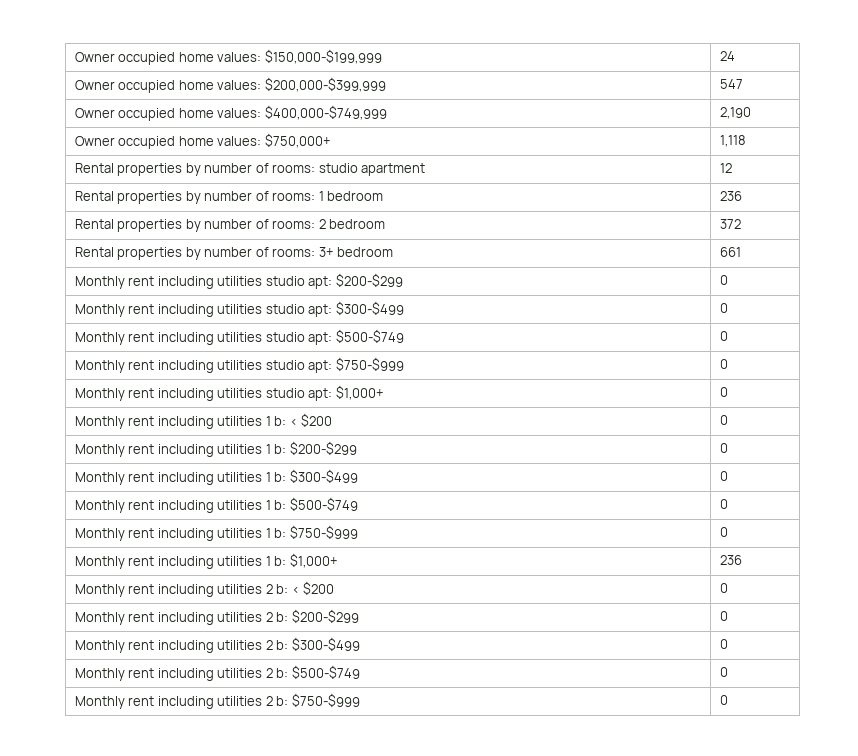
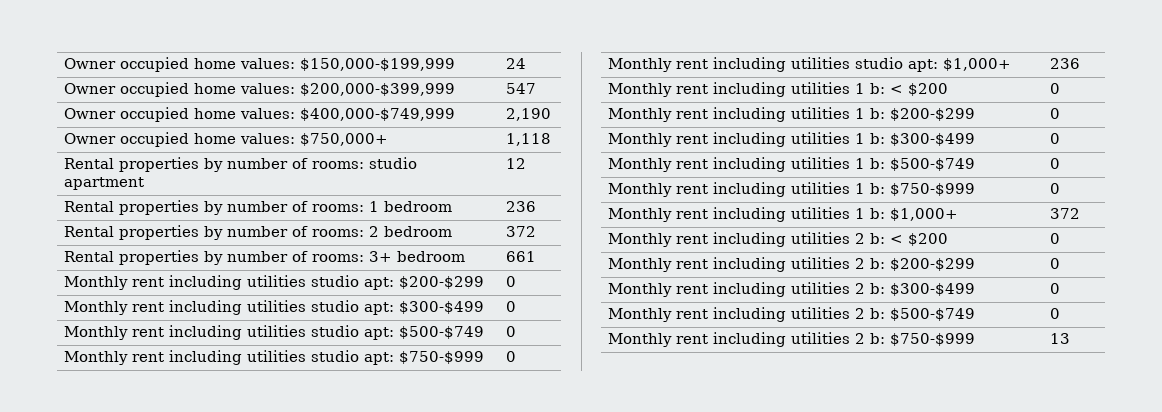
- Monthly rent including utilities studio apt: $1,000+ | 0
+ Monthly rent including utilities studio apt: $1,000+ | 236
- Monthly rent including utilities 1 b: $1,000+ | 236
+ Monthly rent including utilities 1 b: $1,000+ | 372
- Monthly rent including utilities 2 b: $750-$999 | 0
+ Monthly rent including utilities 2 b: $750-$999 | 13

